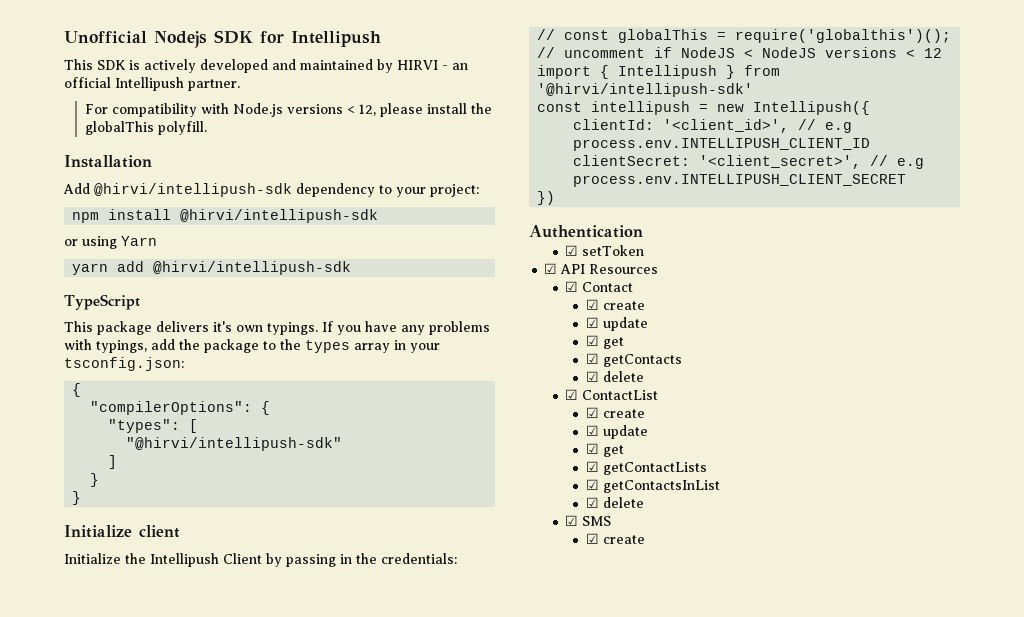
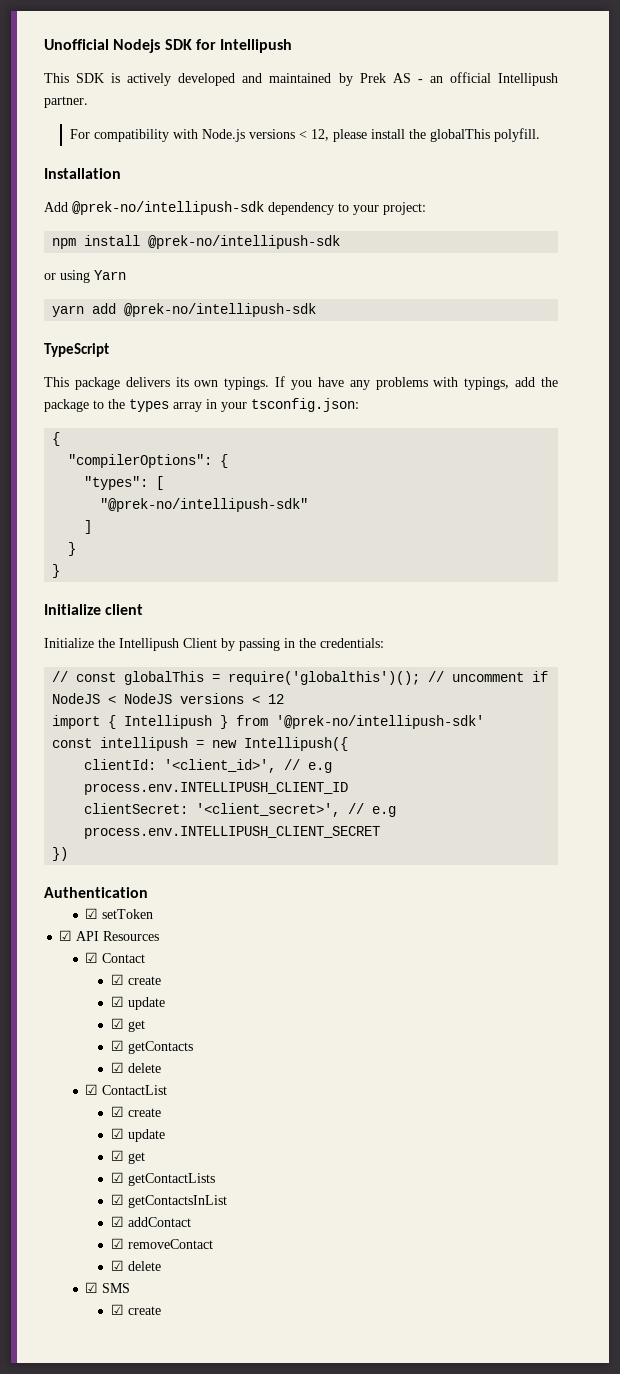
- This SDK is actively developed and maintained by HIRVI - an official Intellipush partner.
+ This SDK is actively developed and maintained by Prek AS - an official Intellipush partner.
- Add @hirvi/intellipush-sdk dependency to your project:
+ Add @prek-no/intellipush-sdk dependency to your project:
- npm install @hirvi/intellipush-sdk
+ npm install @prek-no/intellipush-sdk
- yarn add @hirvi/intellipush-sdk
+ yarn add @prek-no/intellipush-sdk
- This package delivers it's own typings.
+ This package delivers its own typings.
- "@hirvi/intellipush-sdk"
+ "@prek-no/intellipush-sdk"
- import { Intellipush } from '@hirvi/intellipush-sdk'
+ import { Intellipush } from '@prek-no/intellipush-sdk'
+ ☑ addContact
+ ☑ removeContact

